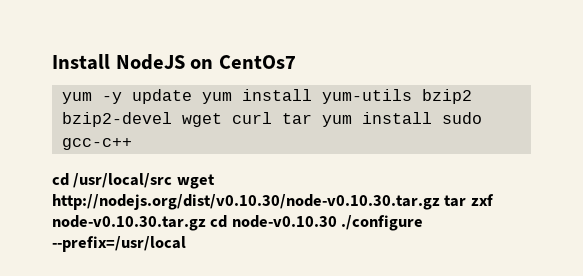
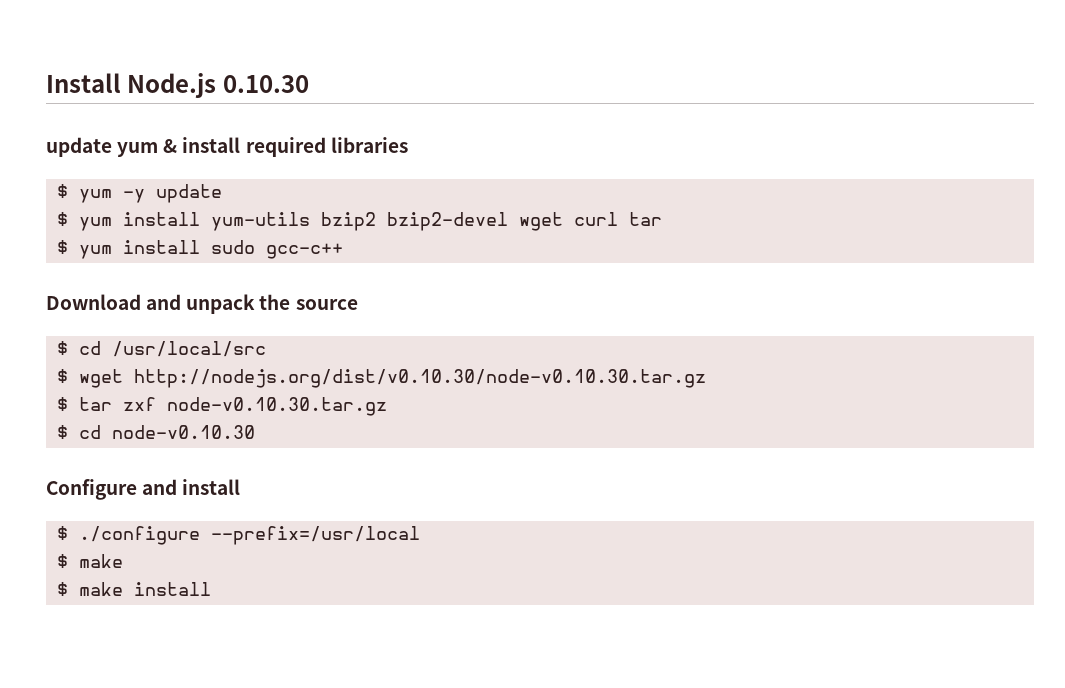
- Install NodeJS on CentOs7
- yum -y update yum install yum-utils bzip2 bzip2-devel wget curl tar yum install sudo gcc-c++
+ Install Node.js 0.10.30
+ update yum & install required libraries
+ $ yum -y update
+ $ yum install yum-utils bzip2 bzip2-devel wget curl tar
+ $ yum install sudo gcc-c++
- cd /usr/local/src wget http://nodejs.org/dist/v0.10.30/node-v0.10.30.tar.gz tar zxf node-v0.10.30.tar.gz cd node-v0.10.30 ./configure --prefix=/usr/local
+ Download and unpack the source
+ $ cd /usr/local/src
+ $ wget http://nodejs.org/dist/v0.10.30/node-v0.10.30.tar.gz
+ $ tar zxf node-v0.10.30.tar.gz
+ $ cd node-v0.10.30
+ Configure and install
+ $ ./configure --prefix=/usr/local
+ $ make
+ $ make install

